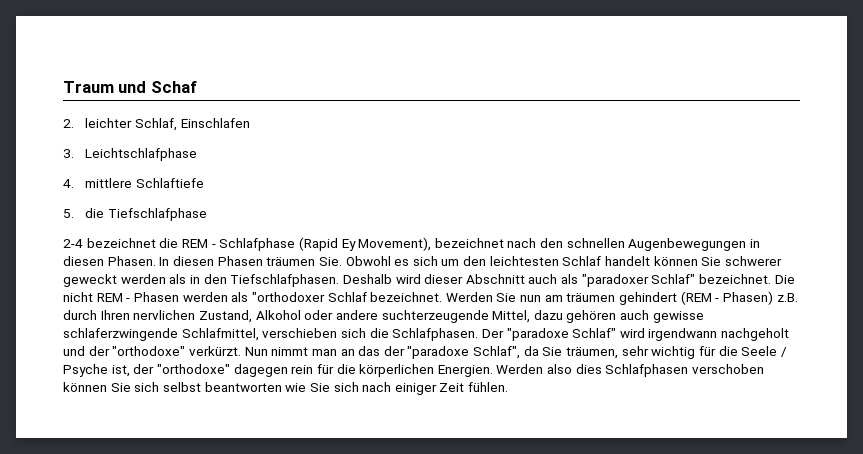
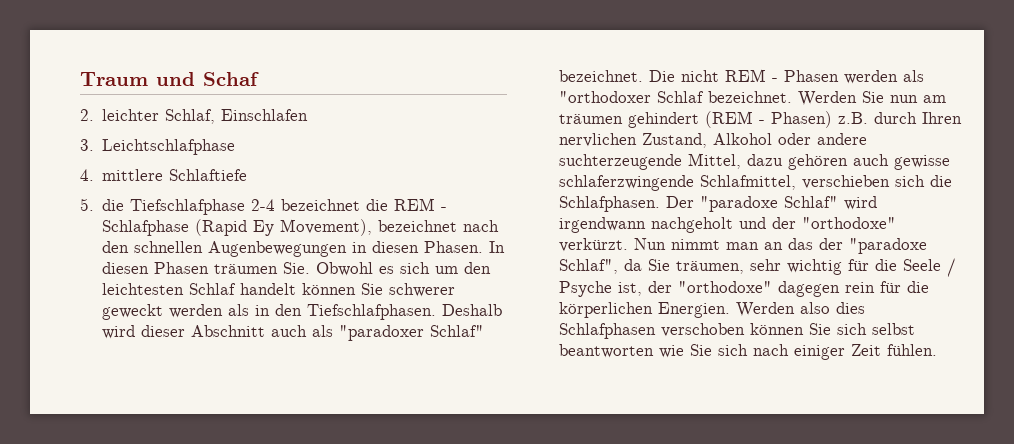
- 5. die Tiefschlafphase
- 2-4 bezeichnet die REM - Schlafphase (Rapid Ey Movement), bezeichnet nach den schnellen Augenbewegungen in diesen Phasen.
+ 5. die Tiefschlafphase 2-4 bezeichnet die REM - Schlafphase (Rapid Ey Movement), bezeichnet nach den schnellen Augenbewegungen in diesen Phasen.

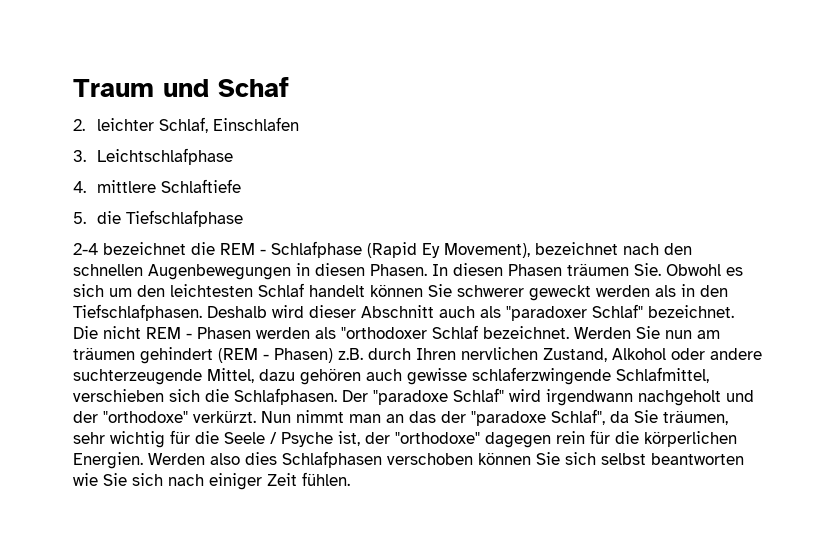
- 5. die Tiefschlafphase 2-4 bezeichnet die REM - Schlafphase (Rapid Ey Movement), bezeichnet nach den schnellen Augenbewegungen in diesen Phasen.
+ 5. die Tiefschlafphase
+ 2-4 bezeichnet die REM - Schlafphase (Rapid Ey Movement), bezeichnet nach den schnellen Augenbewegungen in diesen Phasen.

